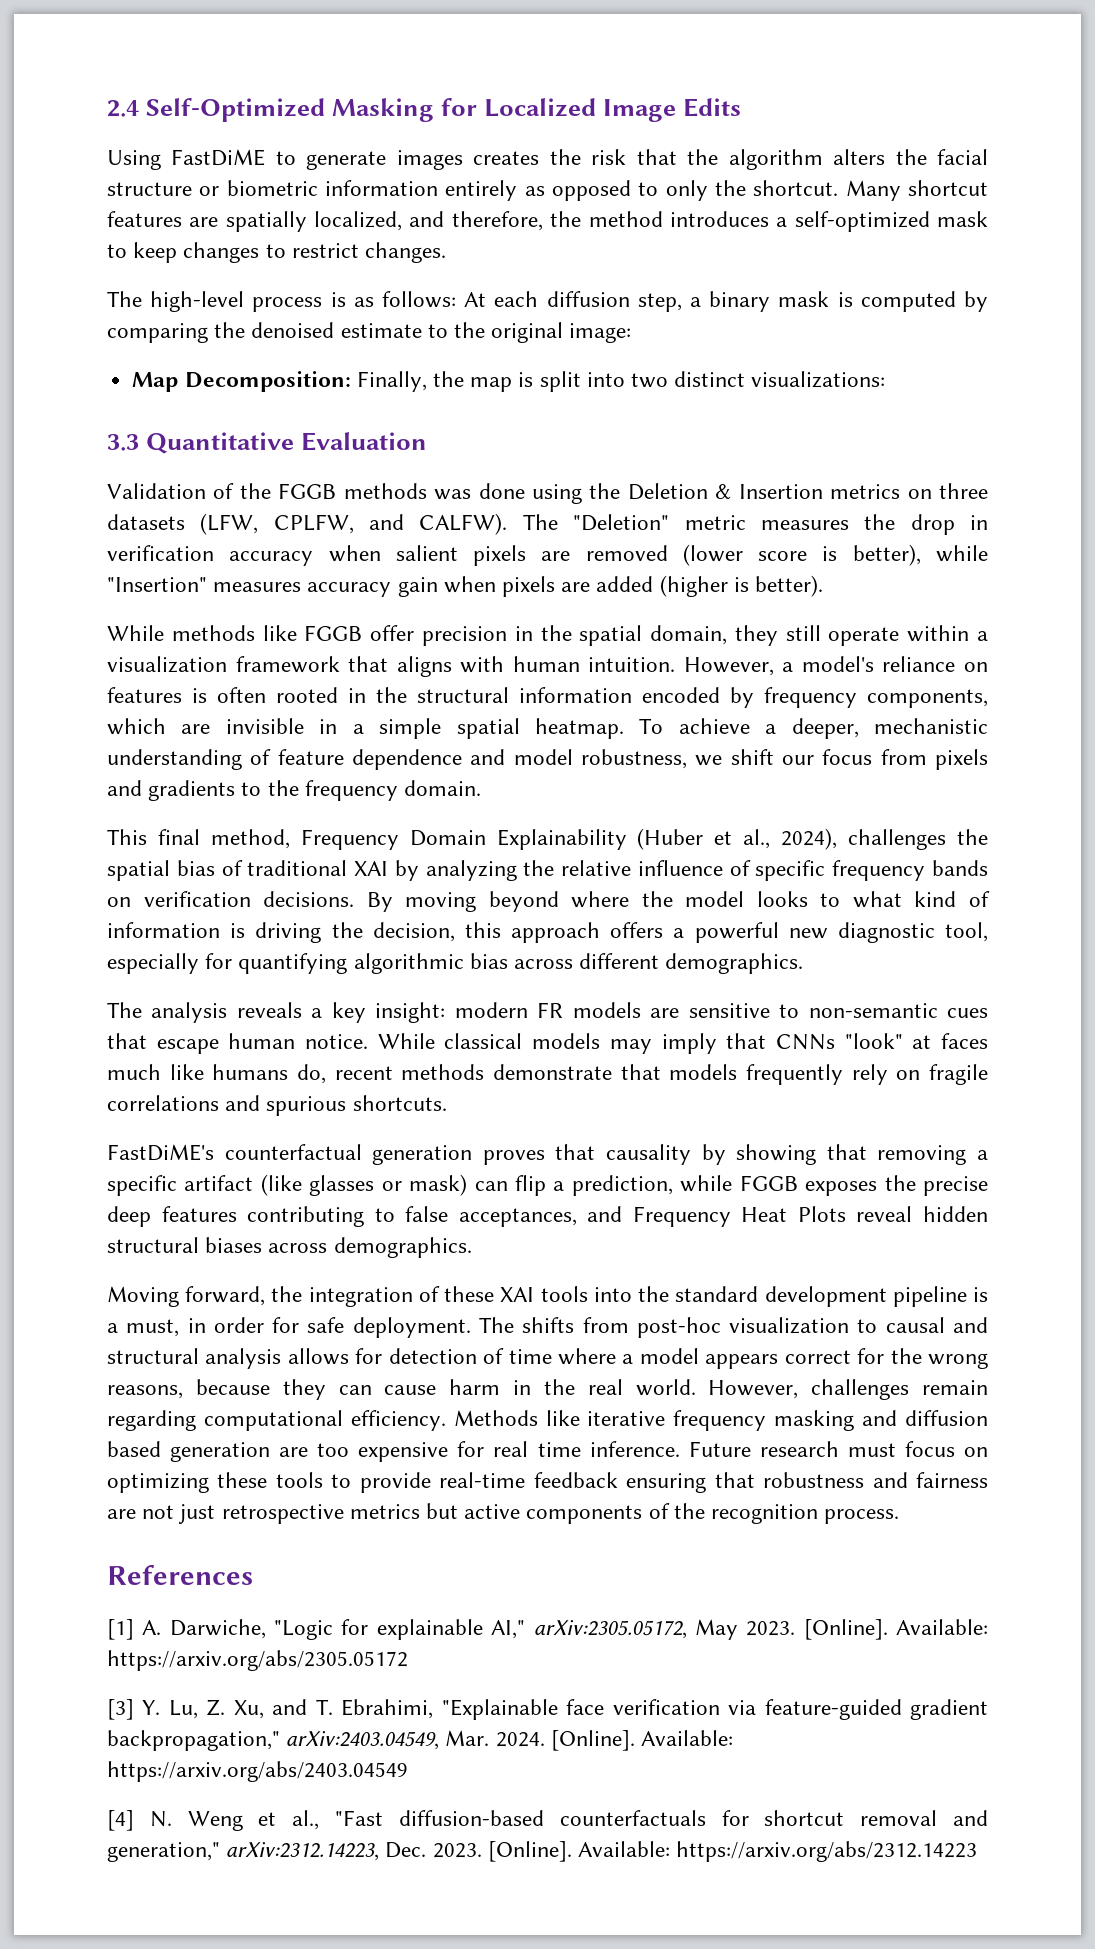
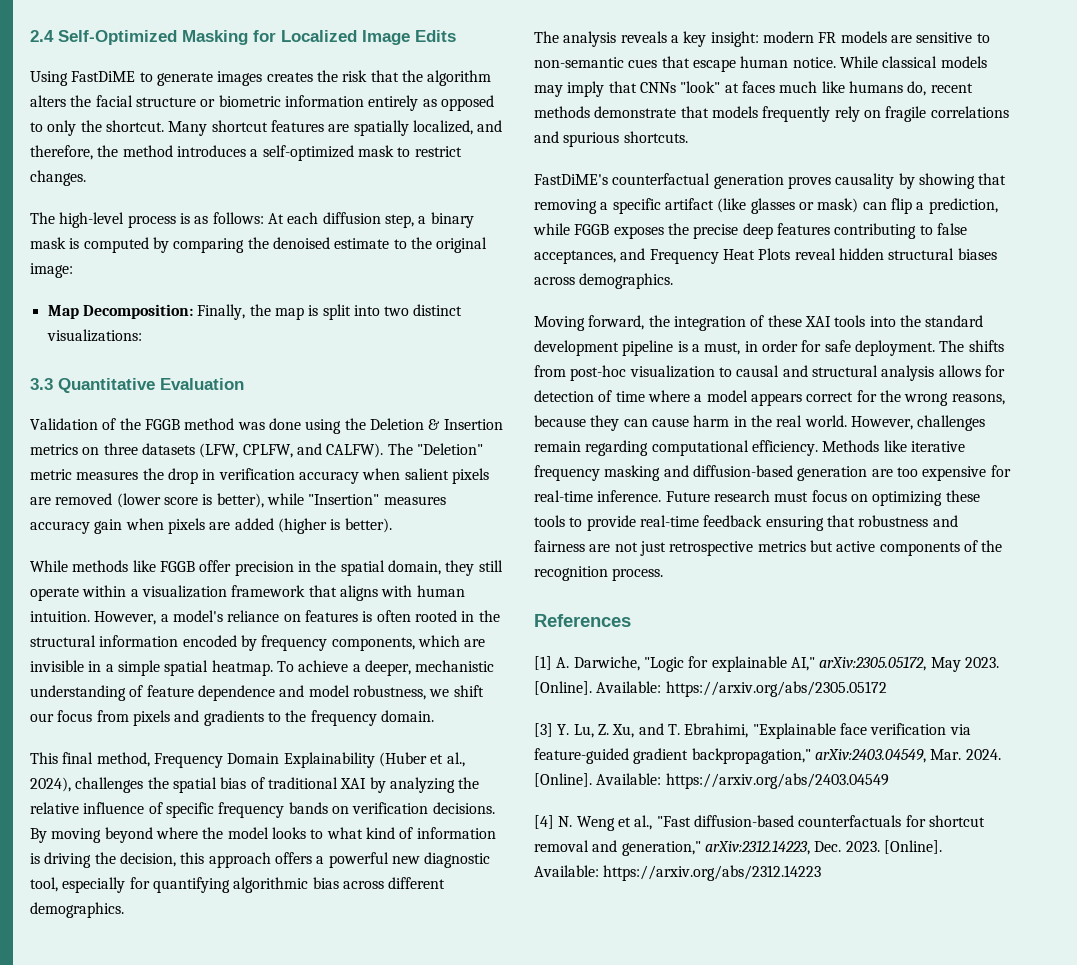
- Many shortcut features are spatially localized, and therefore, the method introduces a self-optimized mask to keep changes to restrict changes.
+ Many shortcut features are spatially localized, and therefore, the method introduces a self-optimized mask to restrict changes.
- Validation of the FGGB methods was done using the Deletion & Insertion metrics on three datasets (LFW, CPLFW, and CALFW).
+ Validation of the FGGB method was done using the Deletion & Insertion metrics on three datasets (LFW, CPLFW, and CALFW).
- FastDiME's counterfactual generation proves that causality by showing that removing a specific artifact (like glasses or mask) can flip a prediction, while FGGB exposes the precise deep features contributing to false acceptances, and Frequency Heat Plots reveal hidden structural biases across demographics.
+ FastDiME's counterfactual generation proves causality by showing that removing a specific artifact (like glasses or mask) can flip a prediction, while FGGB exposes the precise deep features contributing to false acceptances, and Frequency Heat Plots reveal hidden structural biases across demographics.
- Methods like iterative frequency masking and diffusion based generation are too expensive for real time inference.
+ Methods like iterative frequency masking and diffusion-based generation are too expensive for real-time inference.

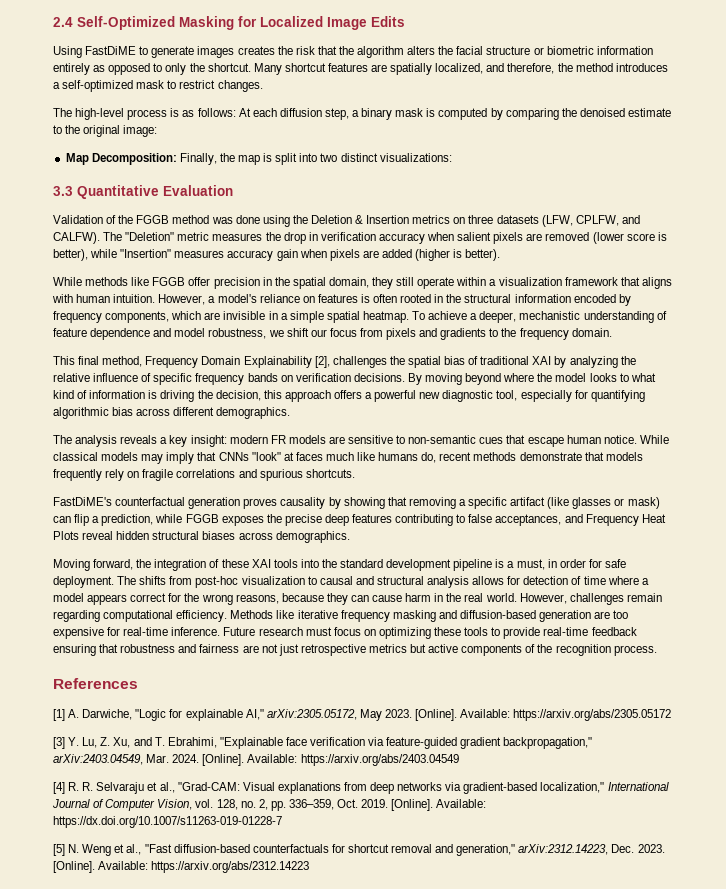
- This final method, Frequency Domain Explainability (Huber et al., 2024), challenges the spatial bias of traditional XAI by analyzing the relative influence of specific frequency bands on verification decisions.
+ This final method, Frequency Domain Explainability [2], challenges the spatial bias of traditional XAI by analyzing the relative influence of specific frequency bands on verification decisions.
- [4] N. Weng et al., "Fast diffusion-based counterfactuals for shortcut removal and generation," arXiv:2312.14223, Dec. 2023.
+ [4] R. R. Selvaraju et al., "Grad-CAM: Visual explanations from deep networks via gradient-based localization," International Journal of Computer Vision, vol. 128, no. 2, pp. 336–359, Oct. 2019. [Online]. Available: https://dx.doi.org/10.1007/s11263-019-01228-7
+ [5] N. Weng et al., "Fast diffusion-based counterfactuals for shortcut removal and generation," arXiv:2312.14223, Dec. 2023.

